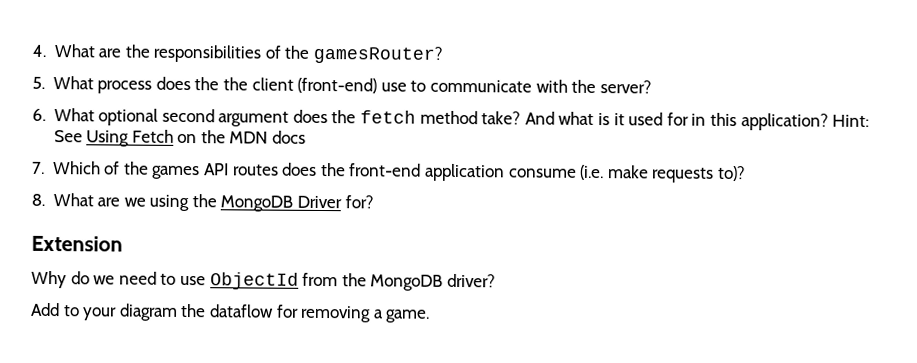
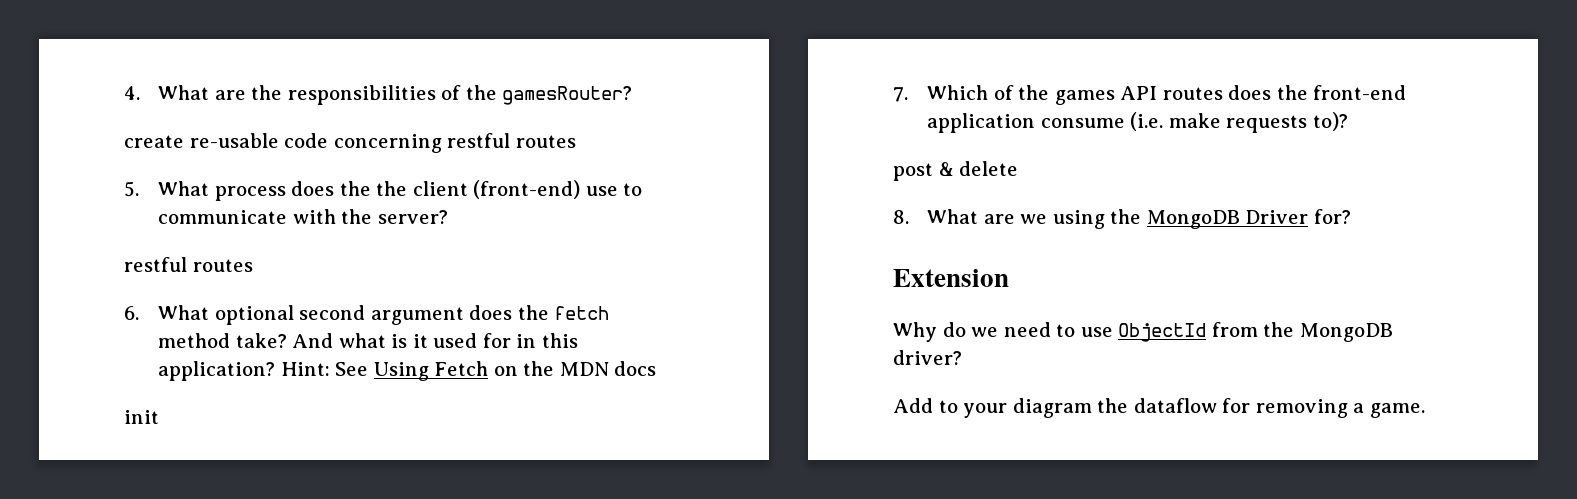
+ create re-usable code concerning restful routes
  5. What process does the the client (front-end) use to communicate with the server?
+ restful routes
+ init
+ post & delete

